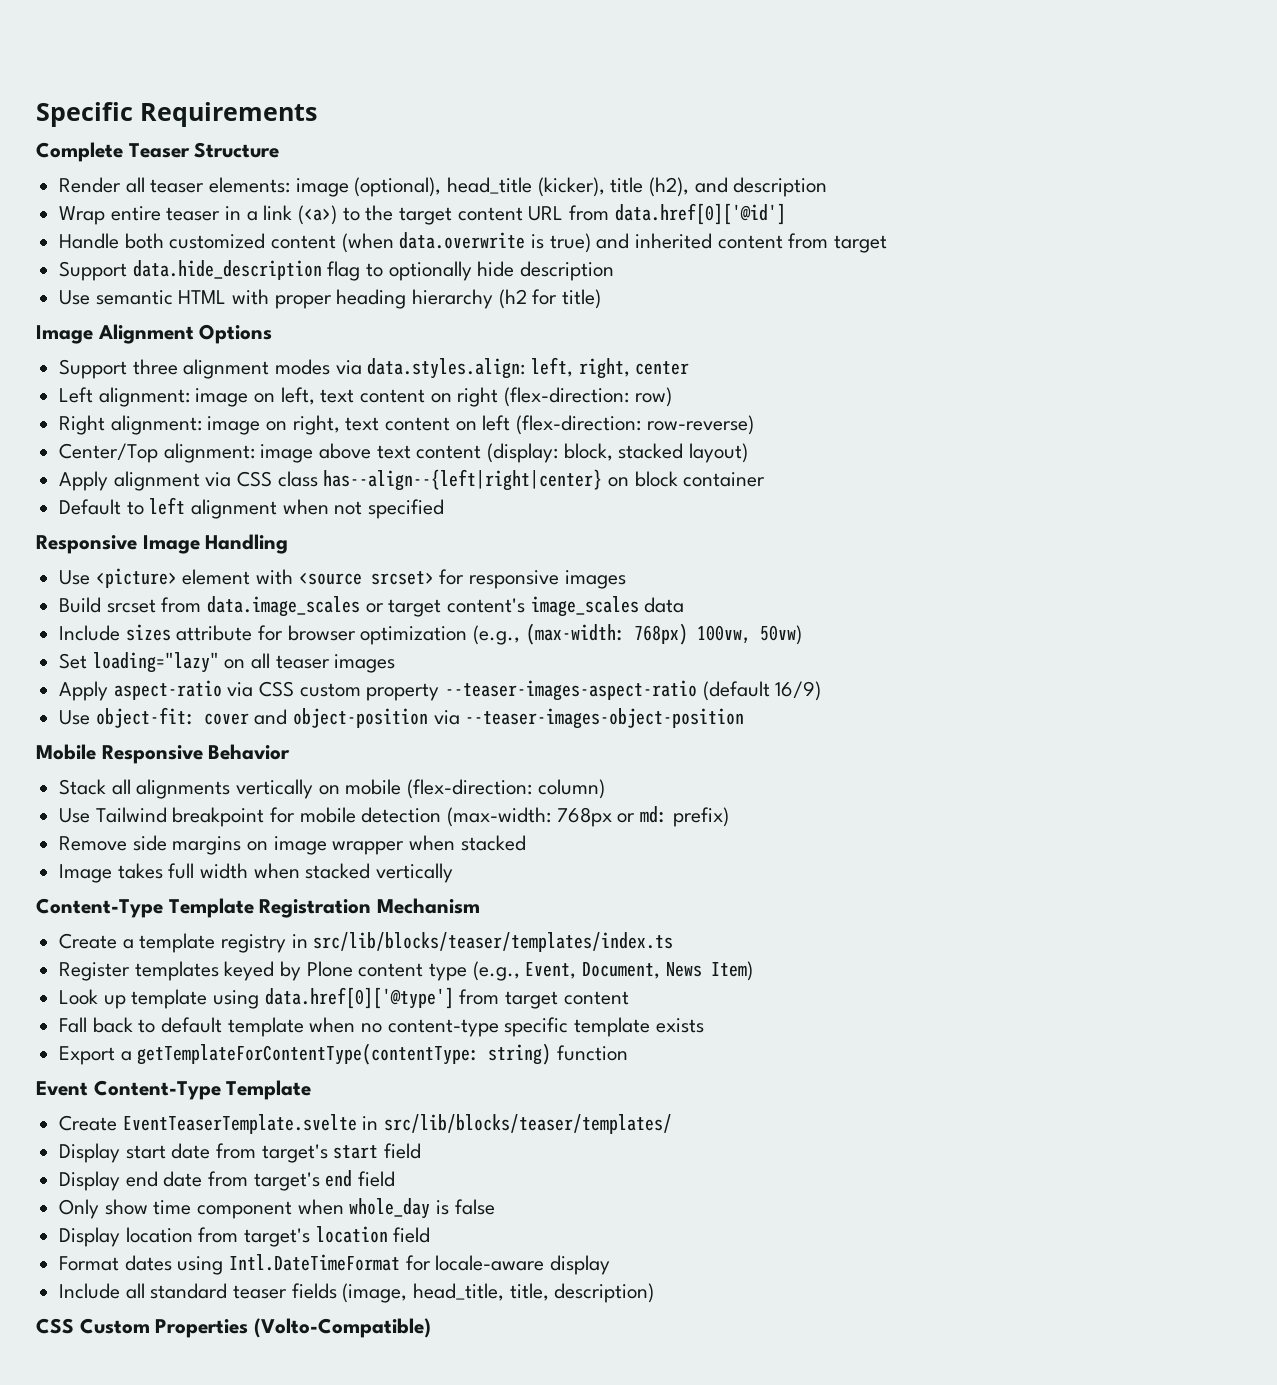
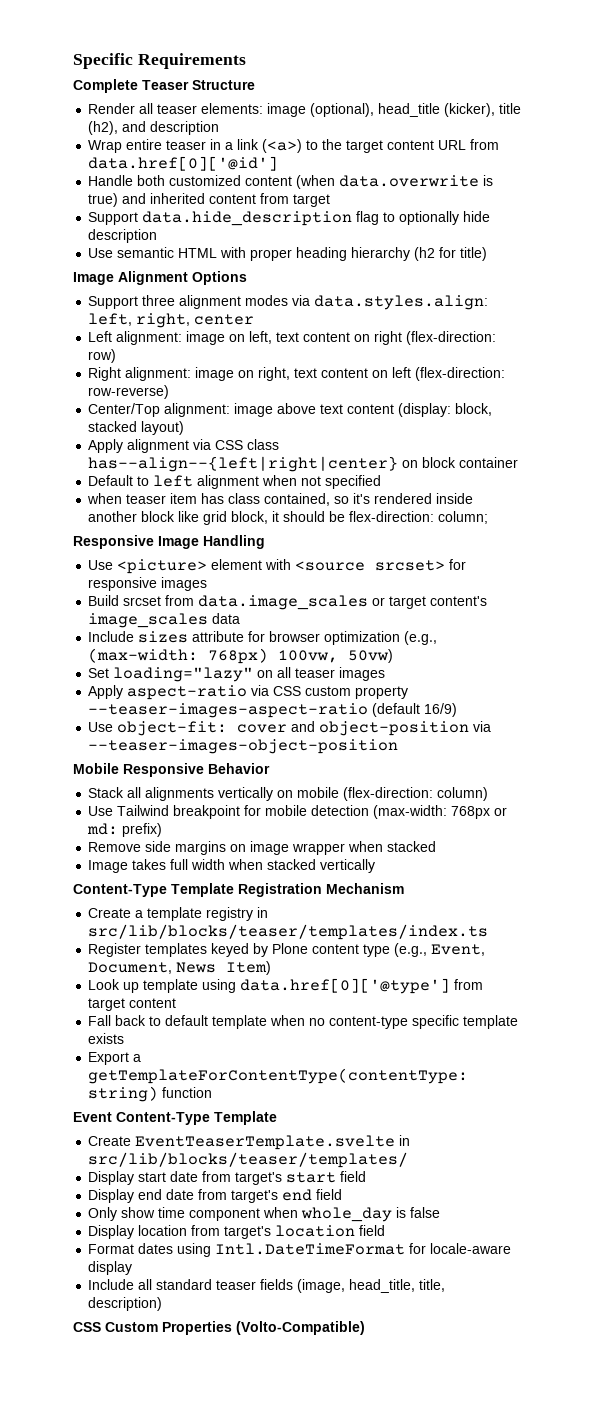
+ when teaser item has class contained, so it's rendered inside another block like grid block, it should be flex-direction: column;

